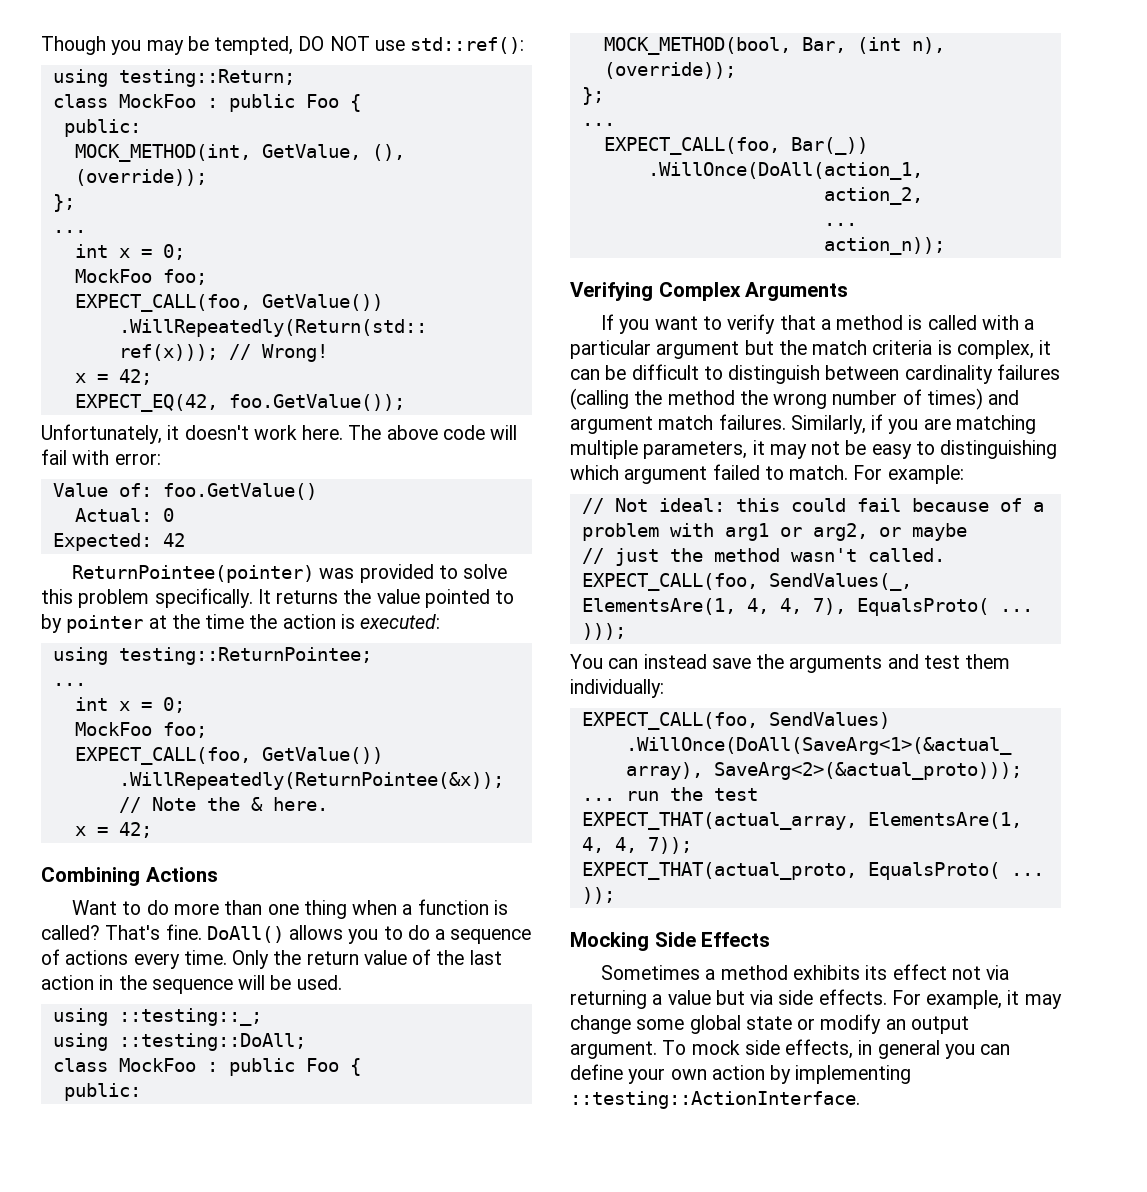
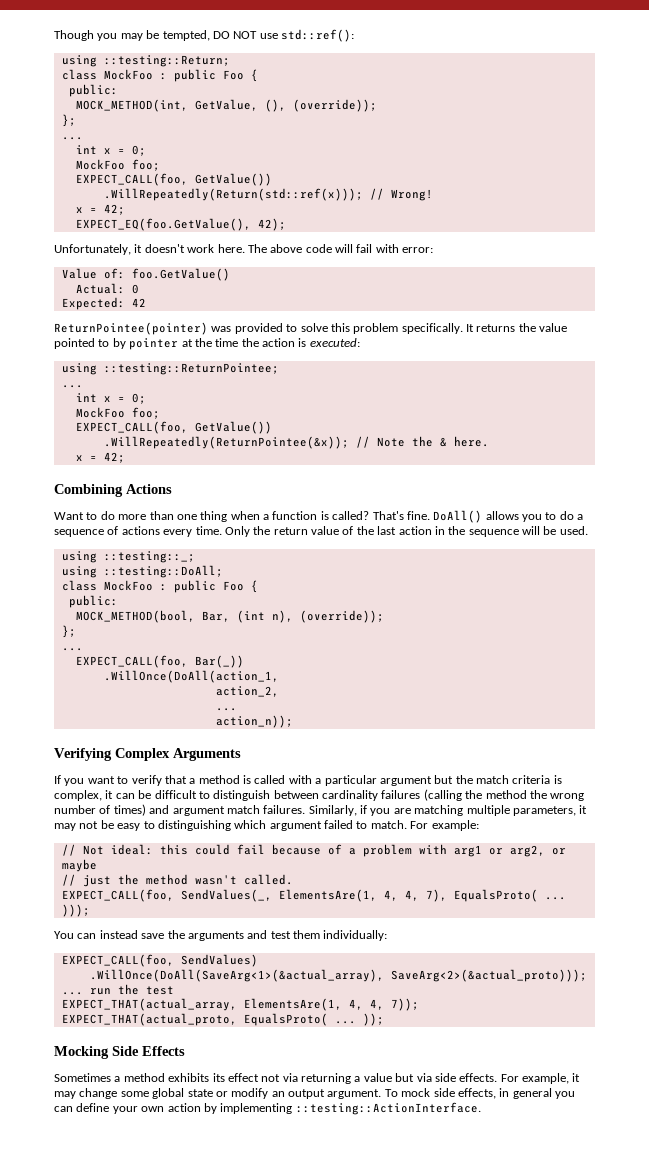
- using testing::Return;
+ using ::testing::Return;
- EXPECT_EQ(42, foo.GetValue());
+ EXPECT_EQ(foo.GetValue(), 42);
- using testing::ReturnPointee;
+ using ::testing::ReturnPointee;

